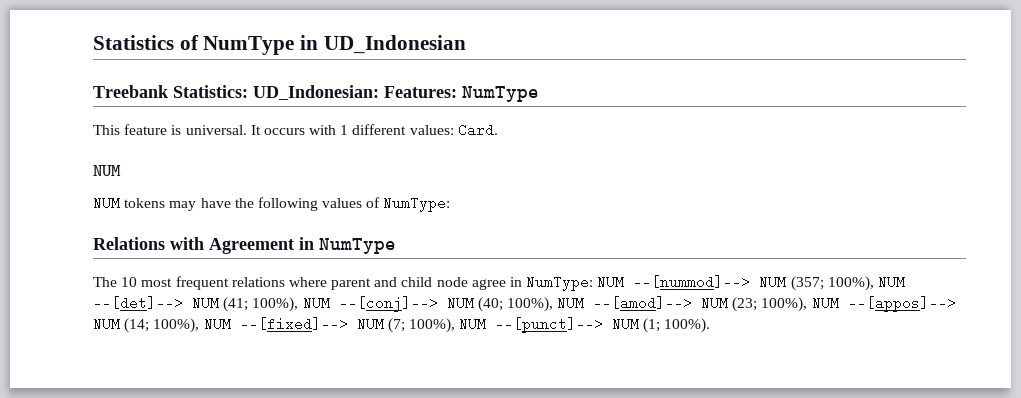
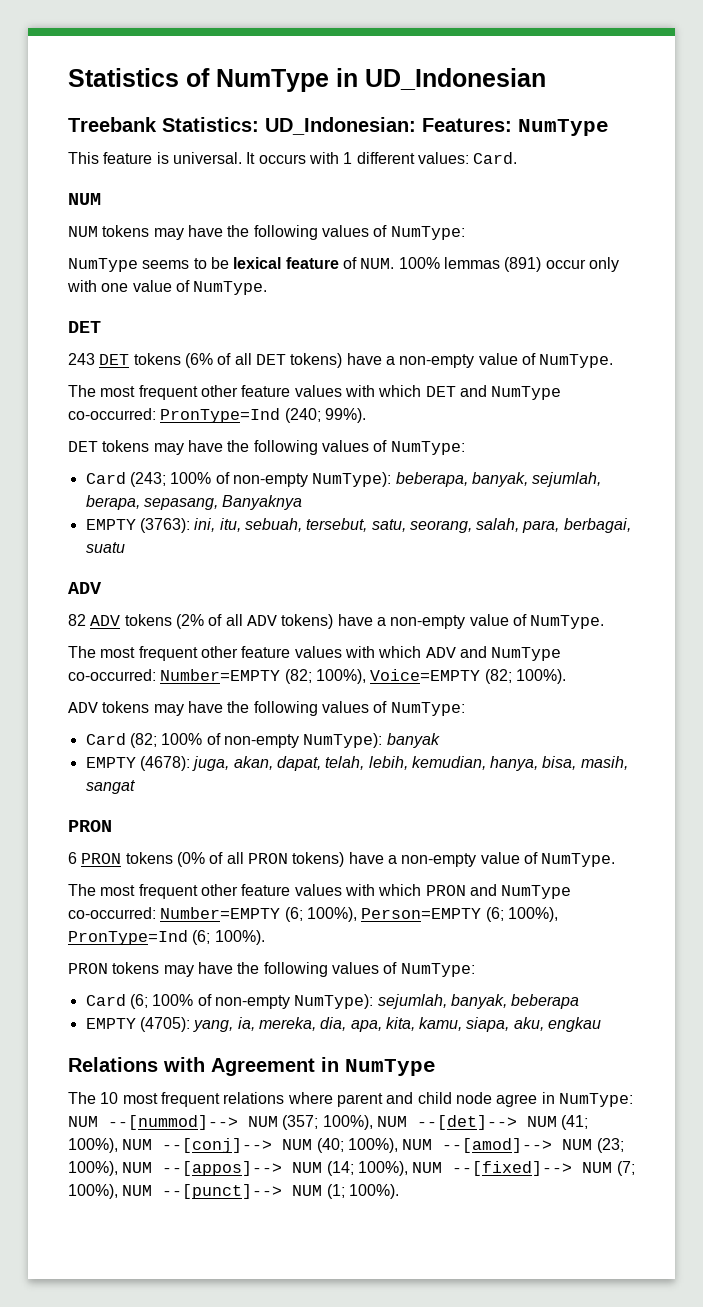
+ NumType seems to be lexical feature of NUM. 100% lemmas (891) occur only with one value of NumType.
+ DET
+ 243 DET tokens (6% of all DET tokens) have a non-empty value of NumType.
+ The most frequent other feature values with which DET and NumType co-occurred: PronType=Ind (240; 99%).
+ DET tokens may have the following values of NumType:
+ Card (243; 100% of non-empty NumType): beberapa, banyak, sejumlah, berapa, sepasang, Banyaknya
+ EMPTY (3763): ini, itu, sebuah, tersebut, satu, seorang, salah, para, berbagai, suatu
+ ADV
+ 82 ADV tokens (2% of all ADV tokens) have a non-empty value of NumType.
+ The most frequent other feature values with which ADV and NumType co-occurred: Number=EMPTY (82; 100%), Voice=EMPTY (82; 100%).
+ ADV tokens may have the following values of NumType:
+ Card (82; 100% of non-empty NumType): banyak
+ EMPTY (4678): juga, akan, dapat, telah, lebih, kemudian, hanya, bisa, masih, sangat
+ PRON
+ 6 PRON tokens (0% of all PRON tokens) have a non-empty value of NumType.
+ The most frequent other feature values with which PRON and NumType co-occurred: Number=EMPTY (6; 100%), Person=EMPTY (6; 100%), PronType=Ind (6; 100%).
+ PRON tokens may have the following values of NumType:
+ Card (6; 100% of non-empty NumType): sejumlah, banyak, beberapa
+ EMPTY (4705): yang, ia, mereka, dia, apa, kita, kamu, siapa, aku, engkau

